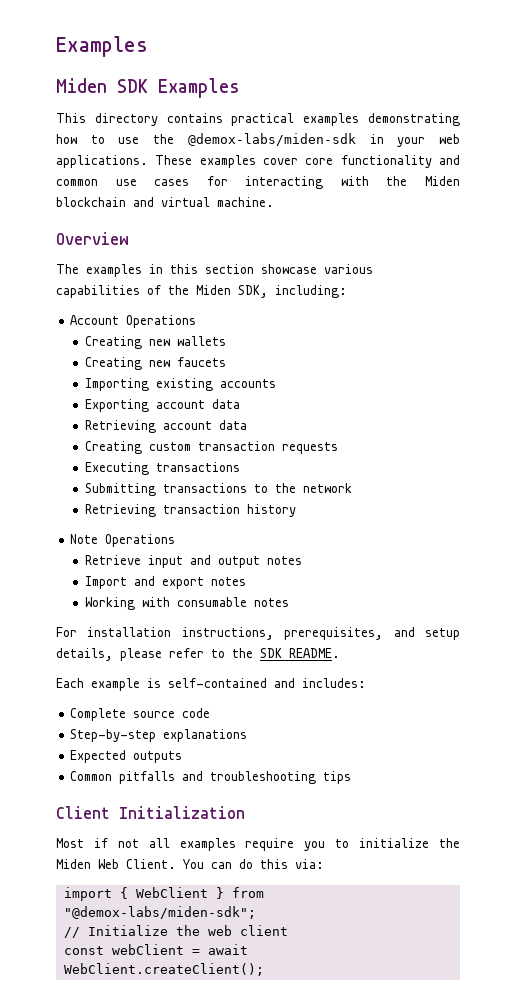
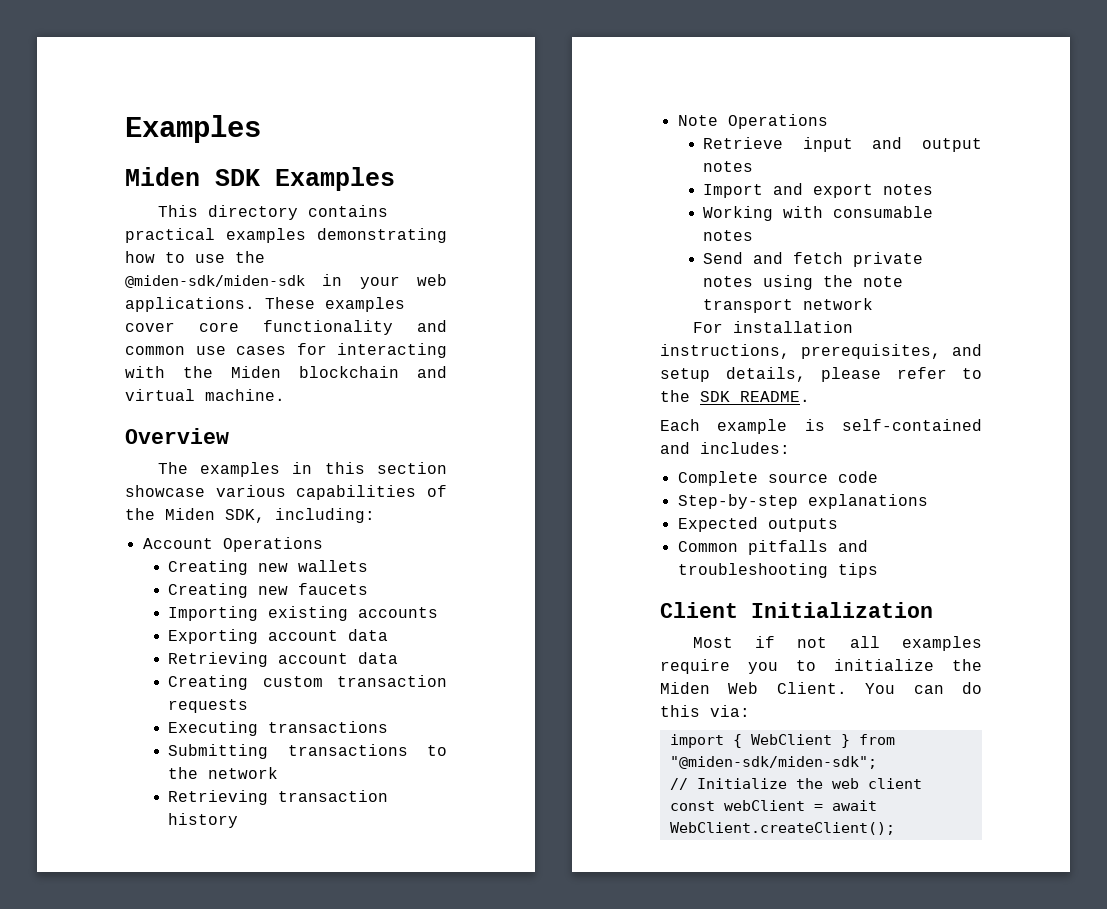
- This directory contains practical examples demonstrating how to use the @demox-labs/miden-sdk in your web applications.
+ This directory contains practical examples demonstrating how to use the @miden-sdk/miden-sdk in your web applications.
+ Send and fetch private notes using the note transport network
- import { WebClient } from "@demox-labs/miden-sdk";
+ import { WebClient } from "@miden-sdk/miden-sdk";

